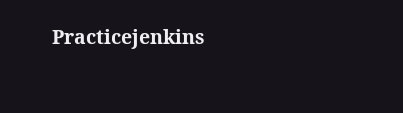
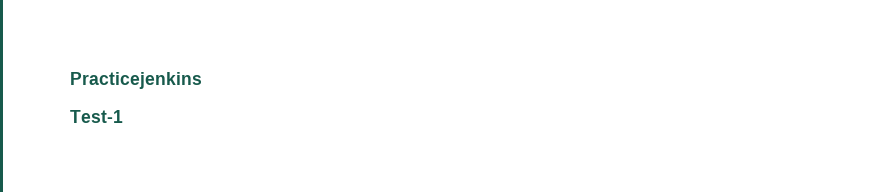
+ Test-1

